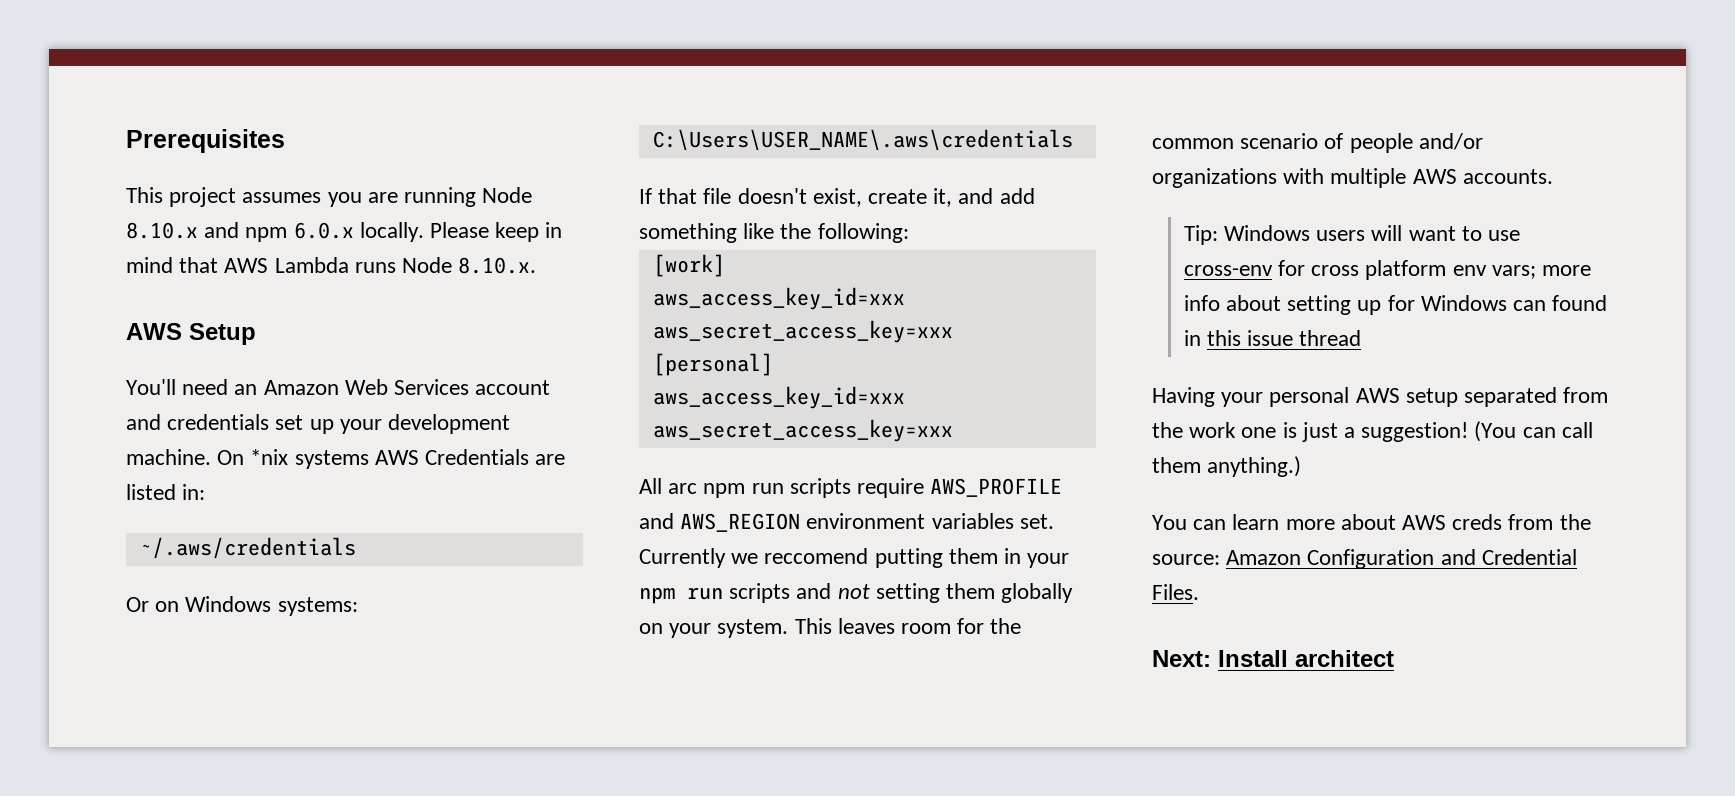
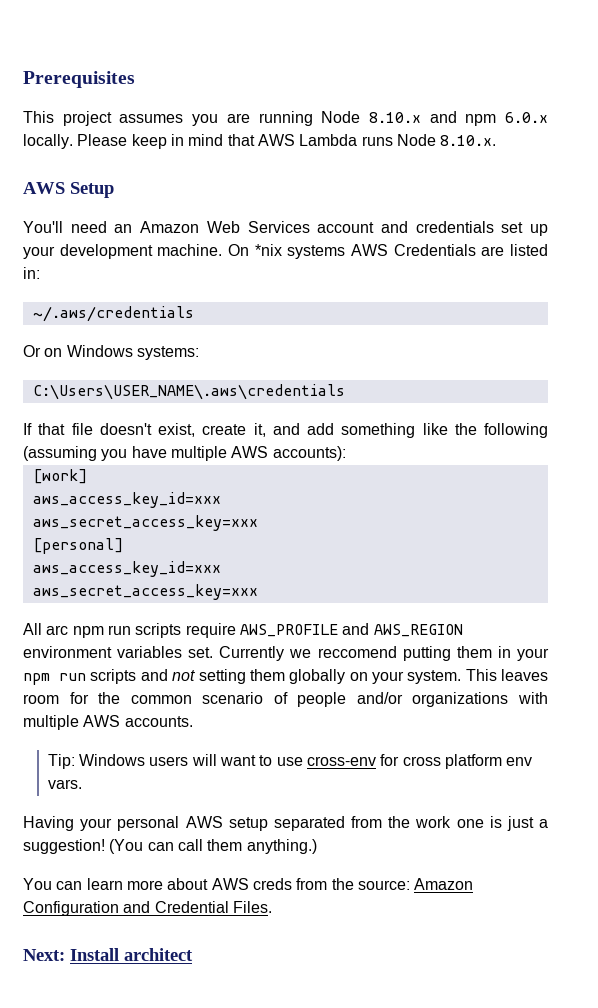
- If that file doesn't exist, create it, and add something like the following:
+ If that file doesn't exist, create it, and add something like the following (assuming you have multiple AWS accounts):
- Tip: Windows users will want to use cross-env for cross platform env vars; more info about setting up for Windows can found in this issue thread
+ Tip: Windows users will want to use cross-env for cross platform env vars.

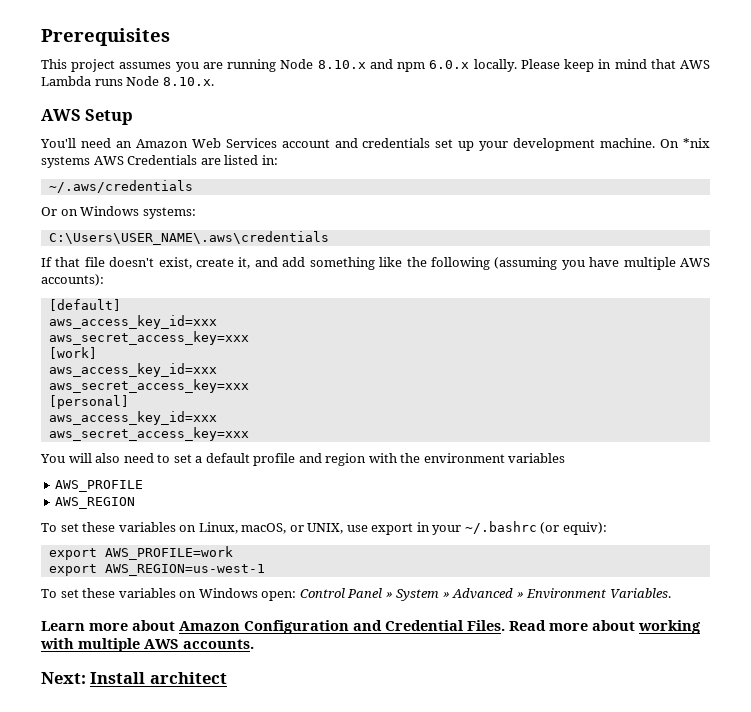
+ [default]
+ aws_access_key_id=xxx
+ aws_secret_access_key=xxx
- All arc npm run scripts require AWS_PROFILE and AWS_REGION environment variables set. Currently we reccomend putting them in your npm run scripts and not setting them globally on your system. This leaves room for the common scenario of people and/or organizations with multiple AWS accounts.
- Tip: Windows users will want to use cross-env for cross platform env vars.
- Having your personal AWS setup separated from the work one is just a suggestion! (You can call them anything.)
- You can learn more about AWS creds from the source: Amazon Configuration and Credential Files.
+ You will also need to set a default profile and region with the environment variables
+ AWS_PROFILE
+ AWS_REGION
+ To set these variables on Linux, macOS, or UNIX, use export in your ~/.bashrc (or equiv):
+ export AWS_PROFILE=work
+ export AWS_REGION=us-west-1
+ To set these variables on Windows open: Control Panel » System » Advanced » Environment Variables.
+ Learn more about Amazon Configuration and Credential Files. Read more about working with multiple AWS accounts.

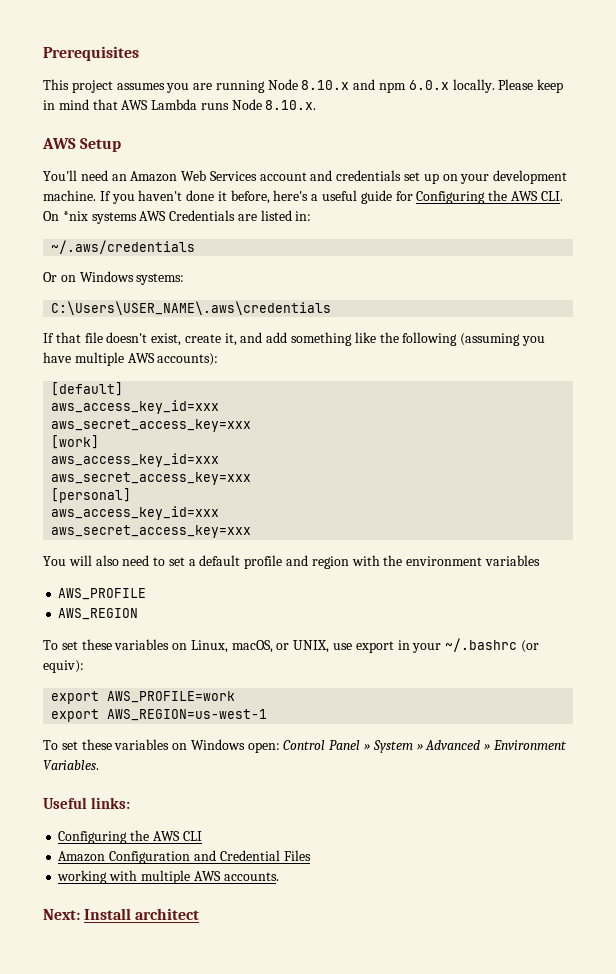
- You'll need an Amazon Web Services account and credentials set up your development machine.
+ You'll need an Amazon Web Services account and credentials set up on your development machine.
- On *nix systems AWS Credentials are listed in:
+ If you haven't done it before, here's a useful guide for Configuring the AWS CLI. On *nix systems AWS Credentials are listed in:
- Learn more about Amazon Configuration and Credential Files. Read more about working with multiple AWS accounts.
+ Useful links:
+ Configuring the AWS CLI
+ Amazon Configuration and Credential Files
+ working with multiple AWS accounts.

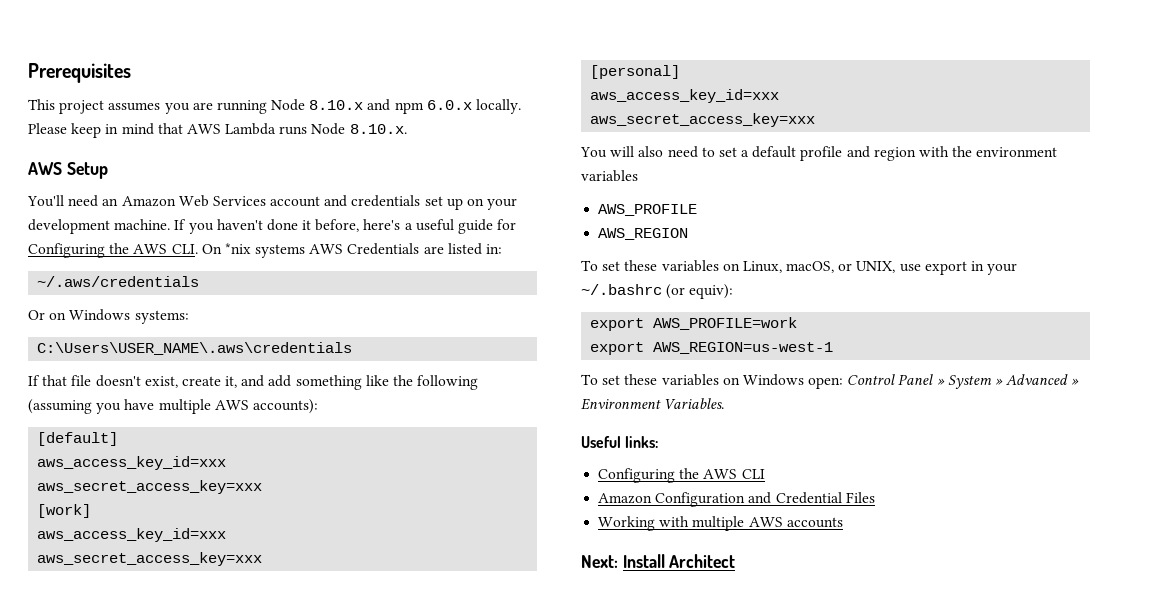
- working with multiple AWS accounts.
+ Working with multiple AWS accounts
- Next: Install architect
+ Next: Install Architect

